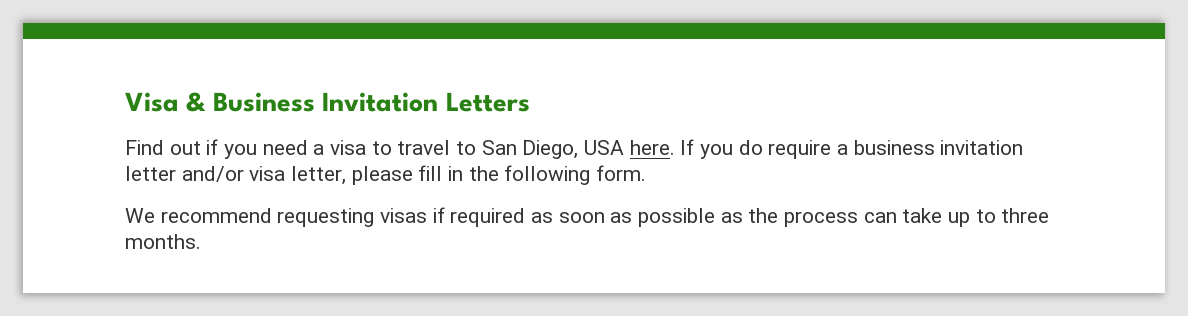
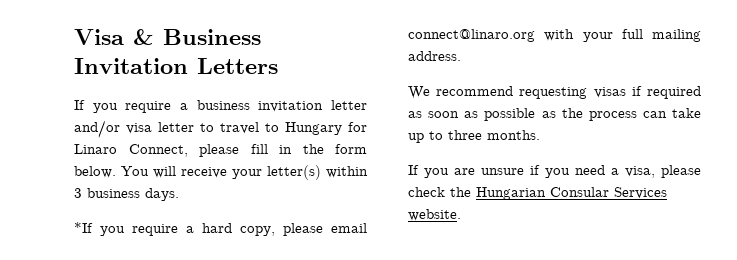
- Find out if you need a visa to travel to San Diego, USA here. If you do require a business invitation letter and/or visa letter, please fill in the following form.
+ If you require a business invitation letter and/or visa letter to travel to Hungary for Linaro Connect, please fill in the form below. You will receive your letter(s) within 3 business days.
+ *If you require a hard copy, please email connect@linaro.org with your full mailing address.
+ If you are unsure if you need a visa, please check the Hungarian Consular Services website.

